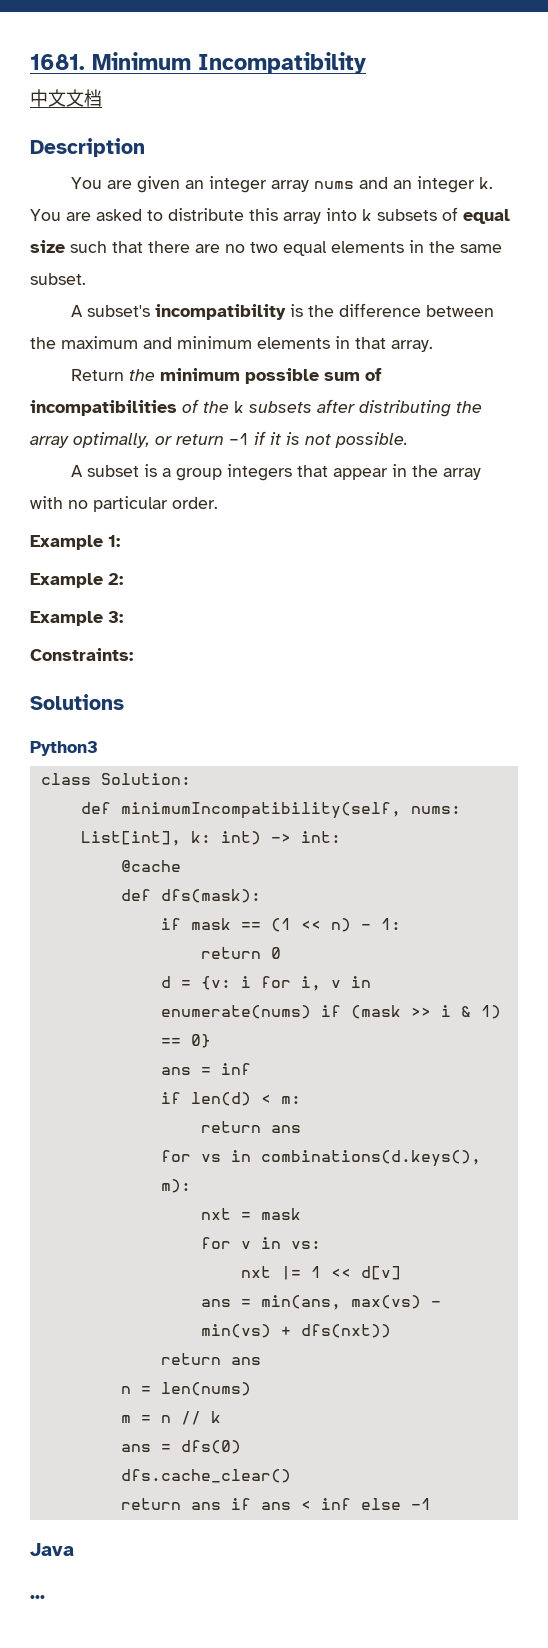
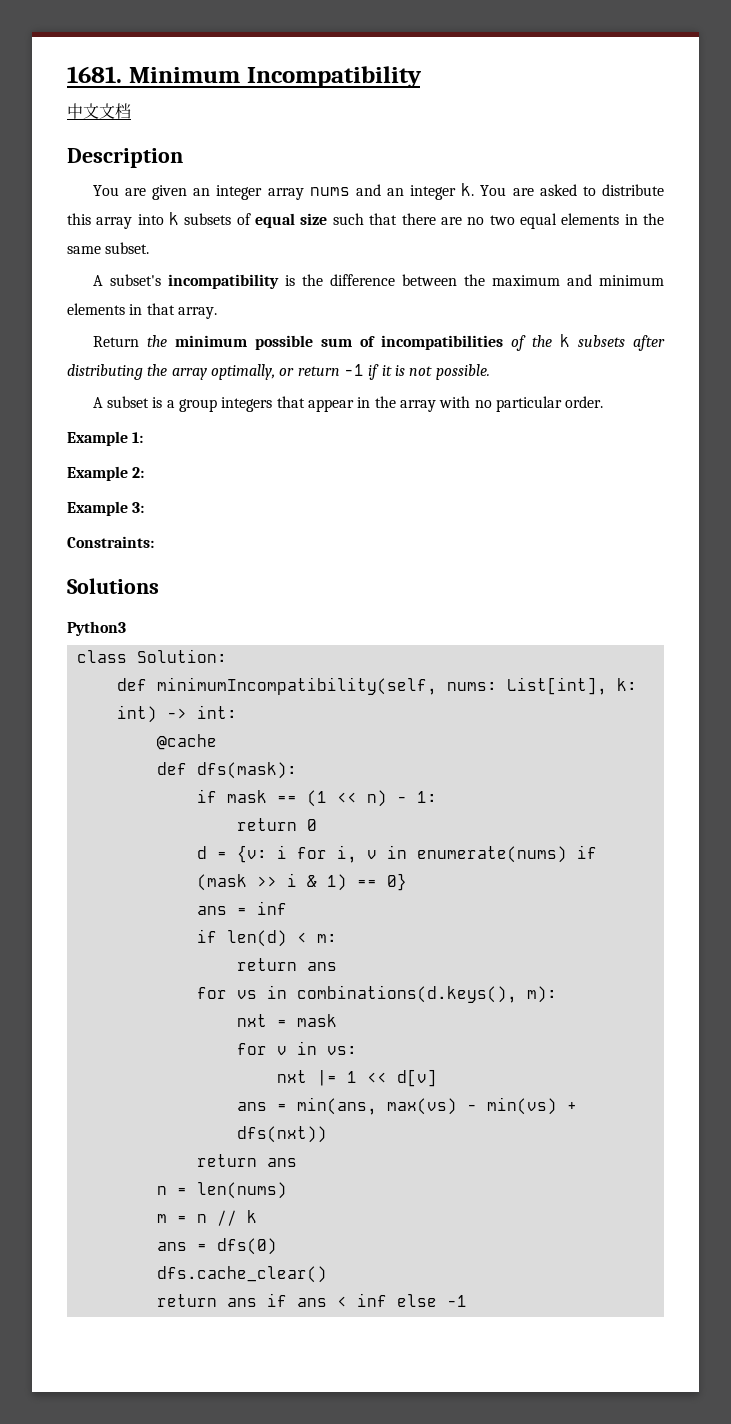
- Java
- ...

